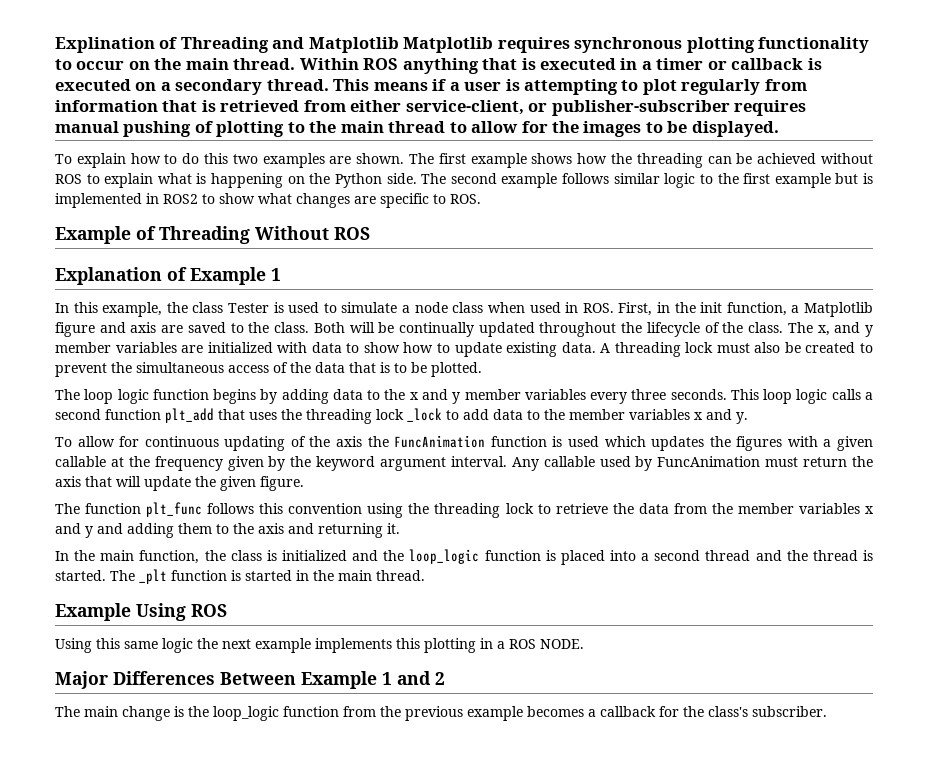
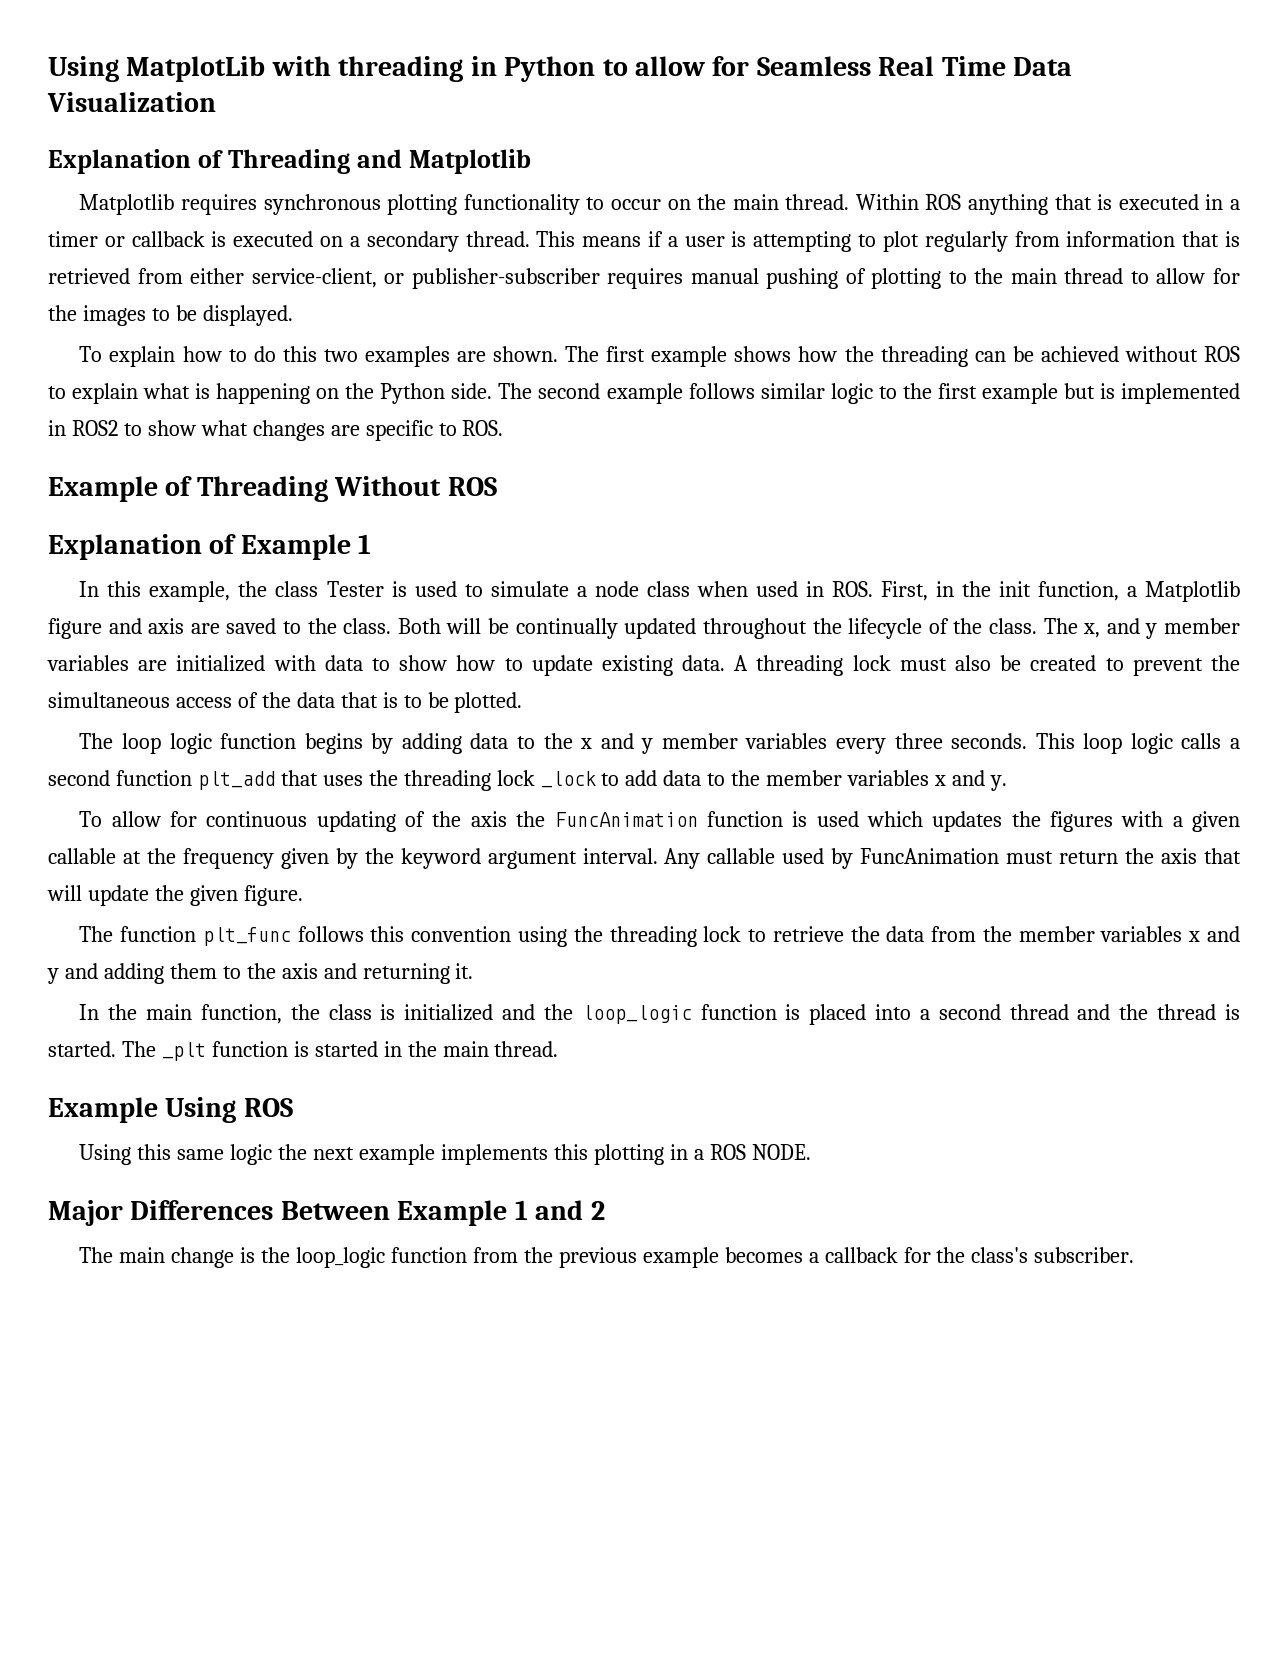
- Explination of Threading and Matplotlib Matplotlib requires synchronous plotting functionality to occur on the main thread.
+ Using MatplotLib with threading in Python to allow for Seamless Real Time Data Visualization
+ Explanation of Threading and Matplotlib
+ Matplotlib requires synchronous plotting functionality to occur on the main thread.

